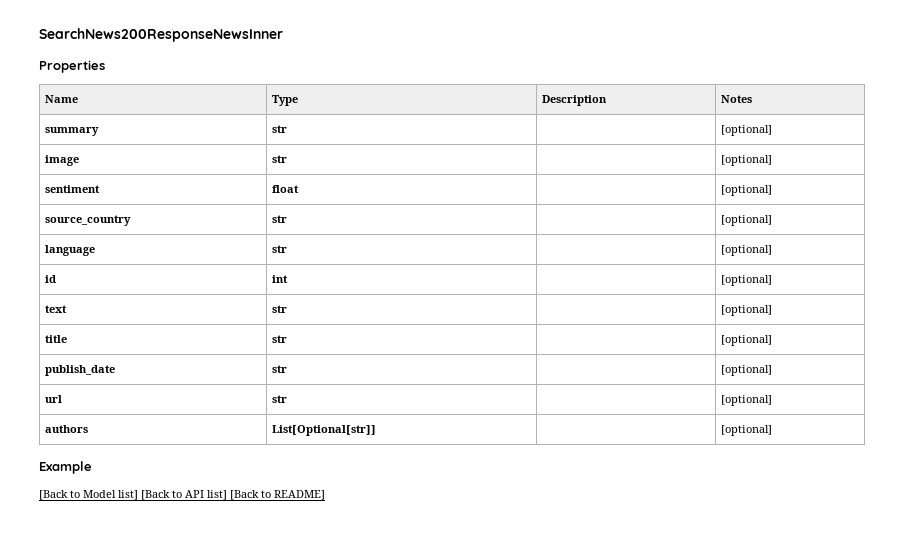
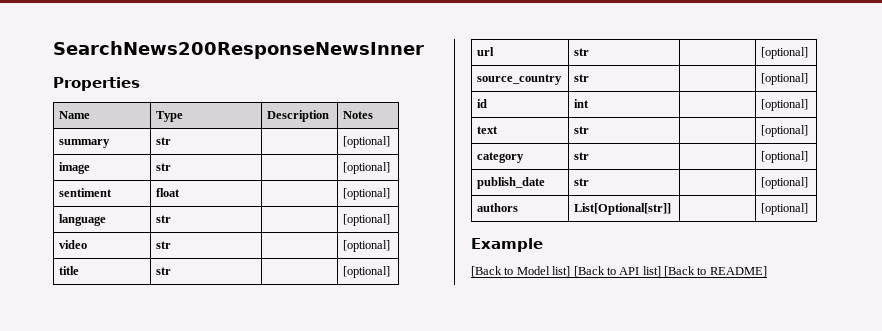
+ language | str | | [optional]
+ video | str | | [optional]
+ title | str | | [optional]
+ url | str | | [optional]
  source_country | str | | [optional]
- language | str | | [optional]
- title | str | | [optional]
+ category | str | | [optional]
- url | str | | [optional]

